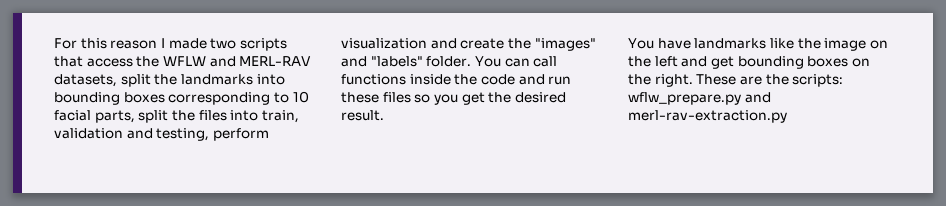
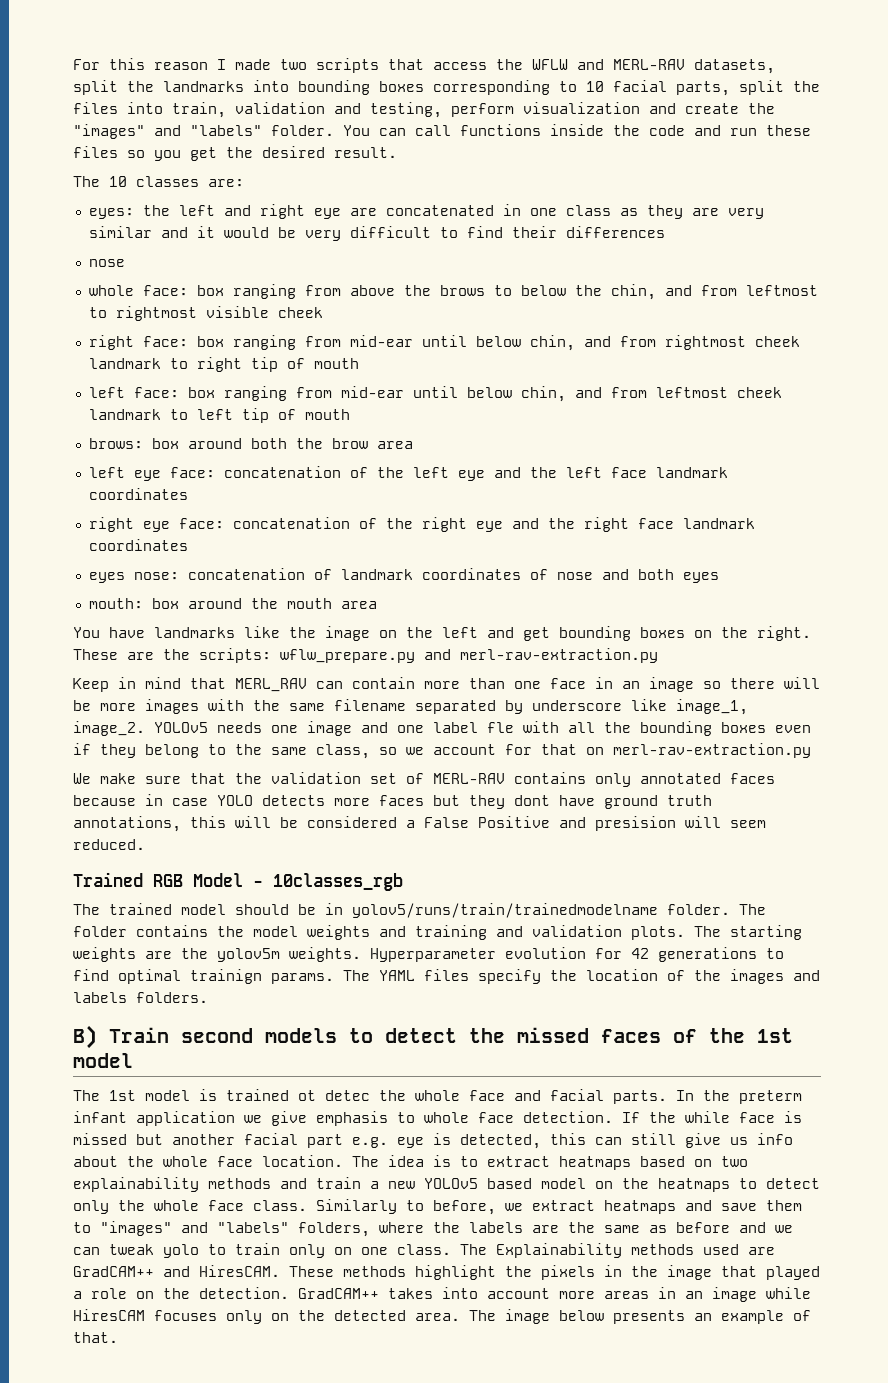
+ The 10 classes are:
+ eyes: the left and right eye are concatenated in one class as they are very similar and it would be very difficult to find their differences
+ nose
+ whole face: box ranging from above the brows to below the chin, and from leftmost to rightmost visible cheek
+ right face: box ranging from mid-ear until below chin, and from rightmost cheek landmark to right tip of mouth
+ left face: box ranging from mid-ear until below chin, and from leftmost cheek landmark to left tip of mouth
+ brows: box around both the brow area
+ left eye face: concatenation of the left eye and the left face landmark coordinates
+ right eye face: concatenation of the right eye and the right face landmark coordinates
+ eyes nose: concatenation of landmark coordinates of nose and both eyes
+ mouth: box around the mouth area
+ Keep in mind that MERL_RAV can contain more than one face in an image so there will be more images with the same filename separated by underscore like image_1, image_2. YOLOv5 needs one image and one label fle with all the bounding boxes even if they belong to the same class, so we account for that on merl-rav-extraction.py
+ We make sure that the validation set of MERL-RAV contains only annotated faces because in case YOLO detects more faces but they dont have ground truth annotations, this will be considered a False Positive and presision will seem reduced.
+ Trained RGB Model - 10classes_rgb
+ The trained model should be in yolov5/runs/train/trainedmodelname folder. The folder contains the model weights and training and validation plots. The starting weights are the yolov5m weights. Hyperparameter evolution for 42 generations to find optimal trainign params. The YAML files specify the location of the images and labels folders.
+ B) Train second models to detect the missed faces of the 1st model
+ The 1st model is trained ot detec the whole face and facial parts. In the preterm infant application we give emphasis to whole face detection. If the while face is missed but another facial part e.g. eye is detected, this can still give us info about the whole face location. The idea is to extract heatmaps based on two explainability methods and train a new YOLOv5 based model on the heatmaps to detect only the whole face class. Similarly to before, we extract heatmaps and save them to "images" and "labels" folders, where the labels are the same as before and we can tweak yolo to train only on one class. The Explainability methods used are GradCAM++ and HiresCAM. These methods highlight the pixels in the image that played a role on the detection. GradCAM++ takes into account more areas in an image while HiresCAM focuses only on the detected area. The image below presents an example of that.

